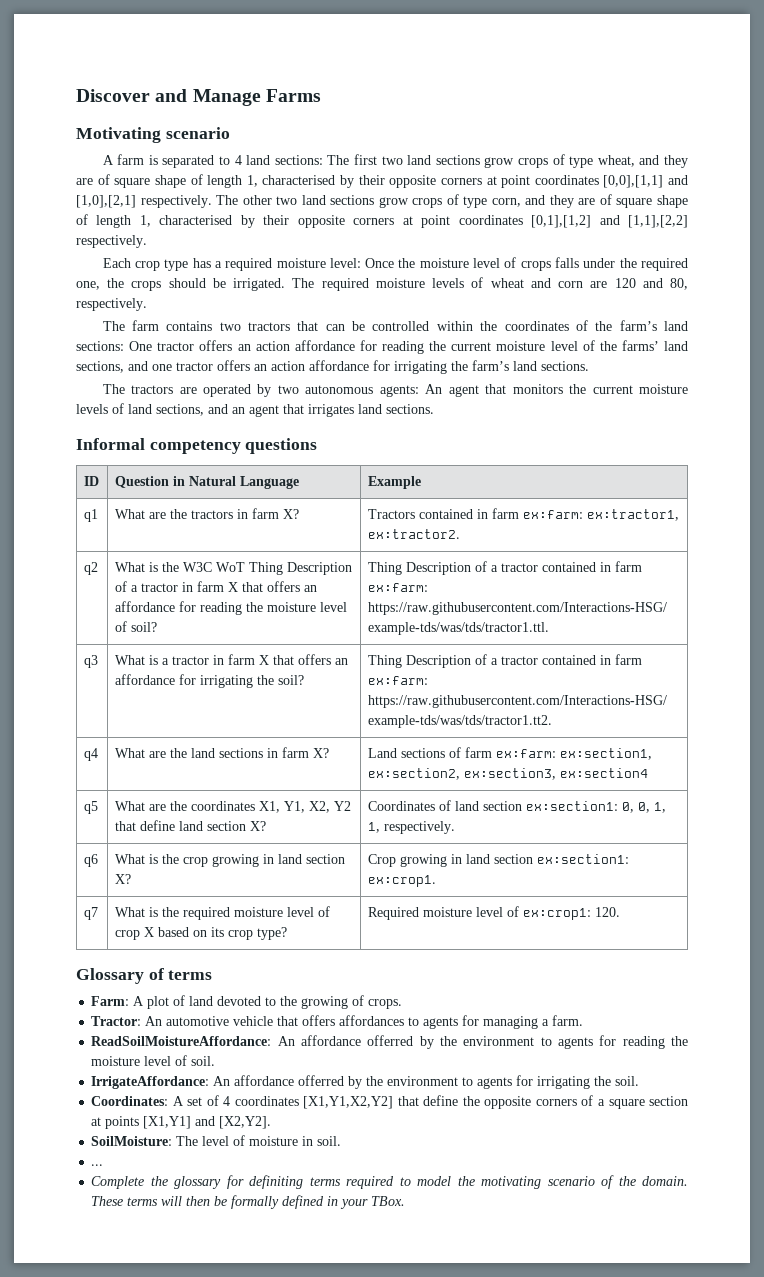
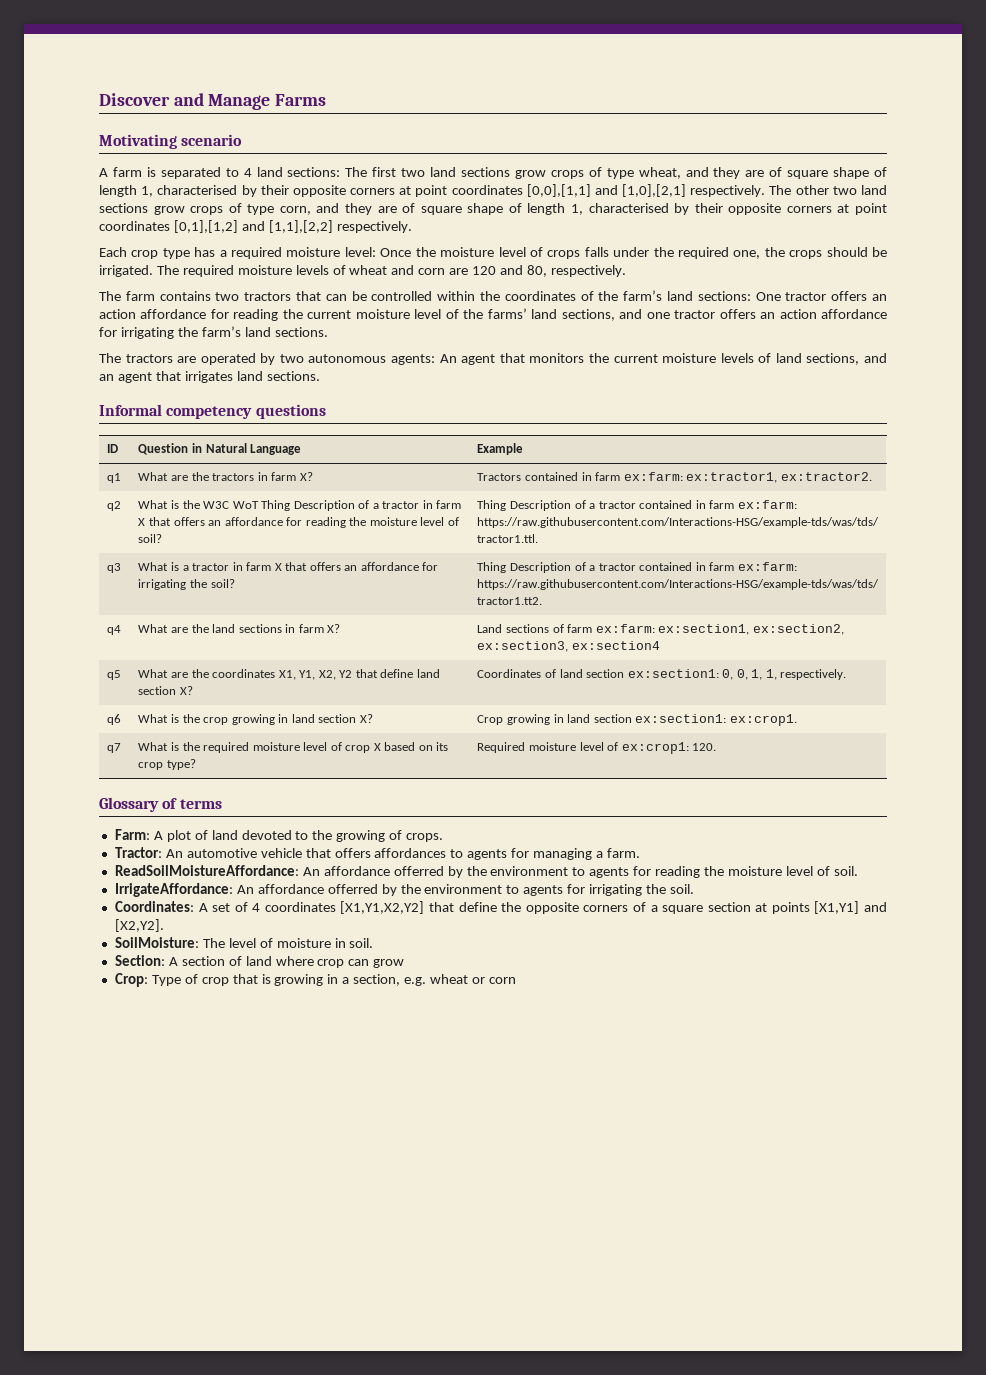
- ...
- Complete the glossary for definiting terms required to model the motivating scenario of the domain. These terms will then be formally defined in your TBox.
+ Section: A section of land where crop can grow
+ Crop: Type of crop that is growing in a section, e.g. wheat or corn

